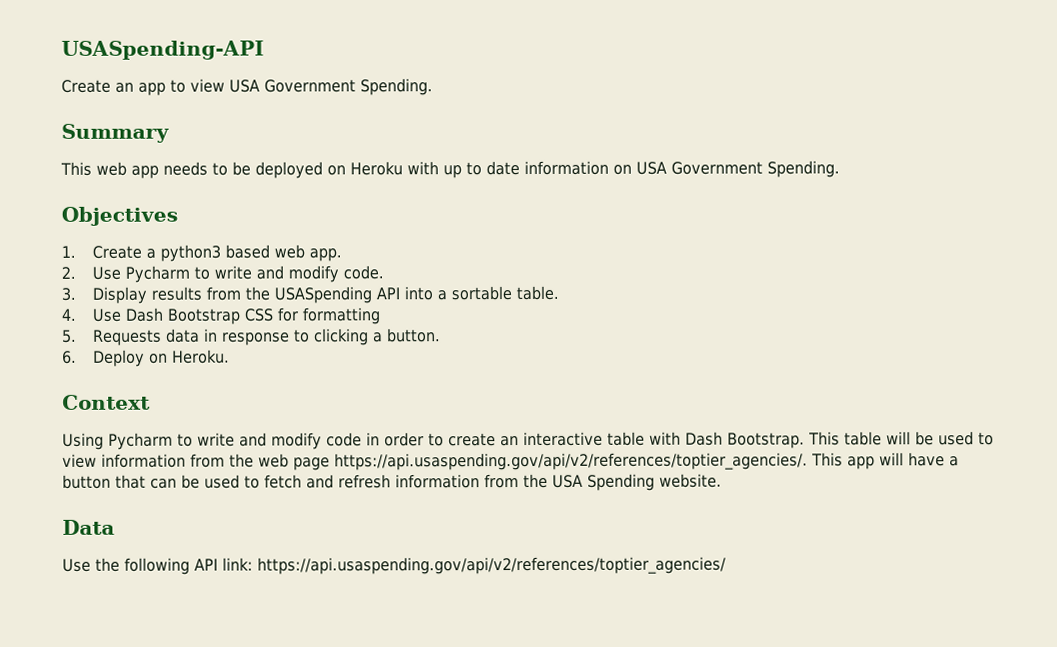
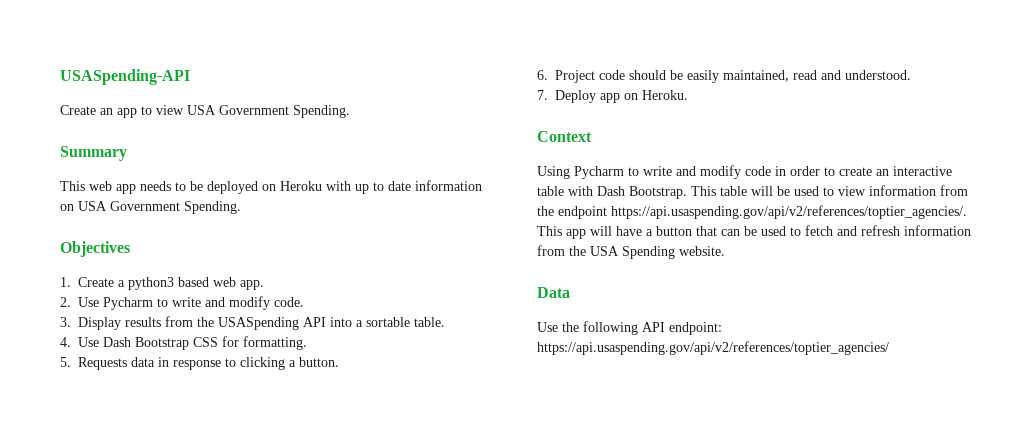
- 4. Use Dash Bootstrap CSS for formatting
+ 4. Use Dash Bootstrap CSS for formatting.
- 6. Deploy on Heroku.
+ 6. Project code should be easily maintained, read and understood.
+ 7. Deploy app on Heroku.
- This table will be used to view information from the web page https://api.usaspending.gov/api/v2/references/toptier_agencies/. This app will have a button that can be used to fetch and refresh information from the USA Spending website.
+ This table will be used to view information from the endpoint https://api.usaspending.gov/api/v2/references/toptier_agencies/. This app will have a button that can be used to fetch and refresh information from the USA Spending website.
- Use the following API link: https://api.usaspending.gov/api/v2/references/toptier_agencies/
+ Use the following API endpoint: https://api.usaspending.gov/api/v2/references/toptier_agencies/

